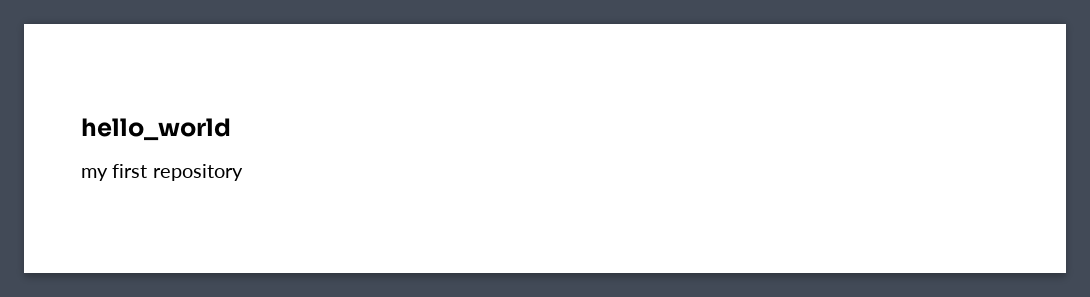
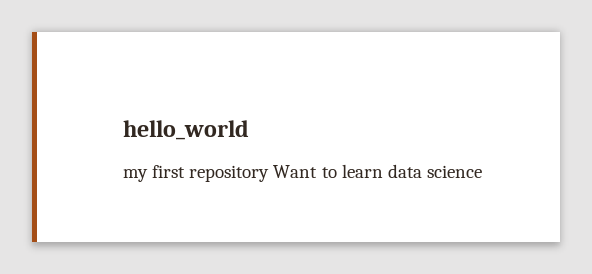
- my first repository
+ my first repository Want to learn data science

